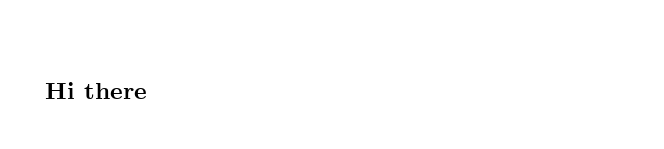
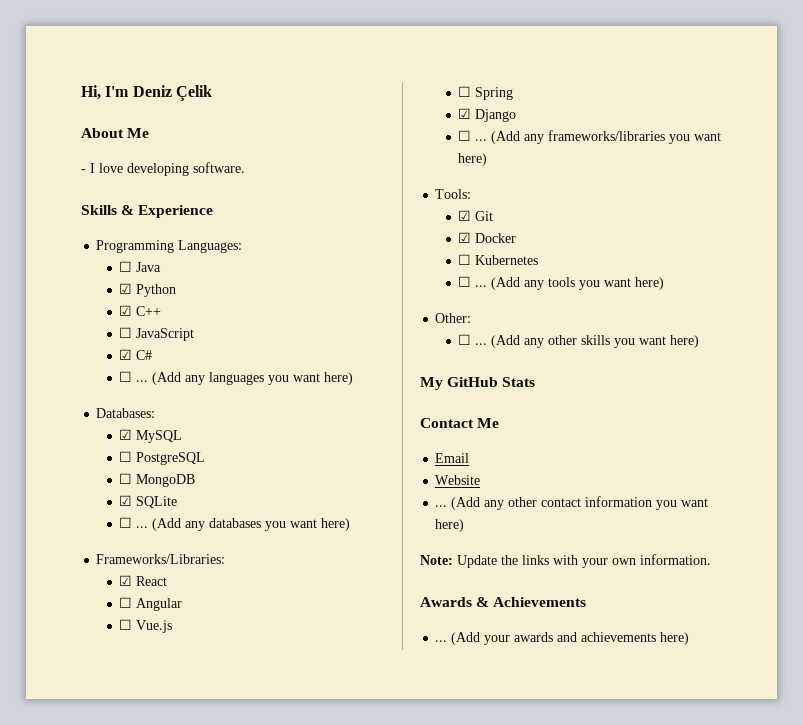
- Hi there
+ Hi, I'm Deniz Çelik
+ About Me
+ - I love developing software.
+ Skills & Experience
+ Programming Languages:
+ ☐ Java
+ ☑ Python
+ ☑ C++
+ ☐ JavaScript
+ ☑ C#
+ ☐ ... (Add any languages you want here)
+ Databases:
+ ☑ MySQL
+ ☐ PostgreSQL
+ ☐ MongoDB
+ ☑ SQLite
+ ☐ ... (Add any databases you want here)
+ Frameworks/Libraries:
+ ☑ React
+ ☐ Angular
+ ☐ Vue.js
+ ☐ Spring
+ ☑ Django
+ ☐ ... (Add any frameworks/libraries you want here)
+ Tools:
+ ☑ Git
+ ☑ Docker
+ ☐ Kubernetes
+ ☐ ... (Add any tools you want here)
+ Other:
+ ☐ ... (Add any other skills you want here)
+ My GitHub Stats
+ Contact Me
+ Email
+ Website
+ ... (Add any other contact information you want here)
+ Note: Update the links with your own information.
+ Awards & Achievements
+ ... (Add your awards and achievements here)

